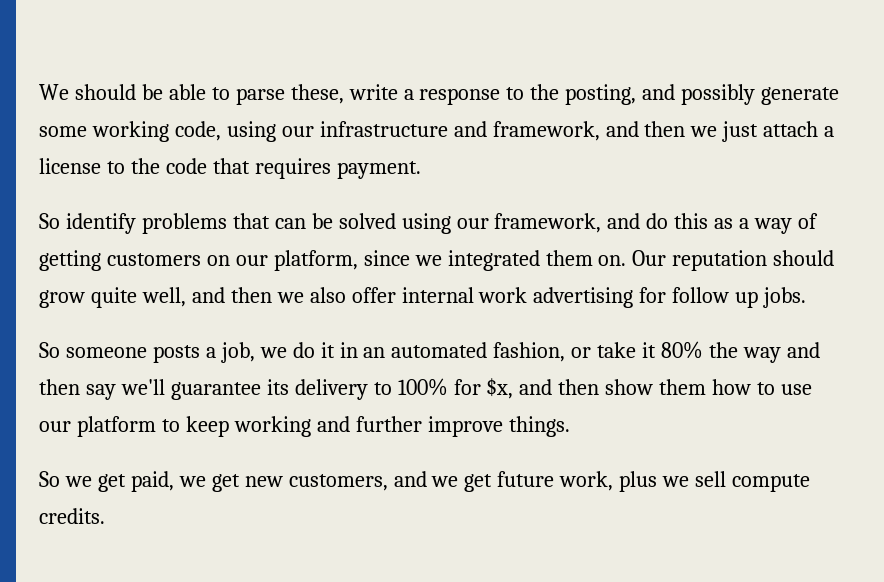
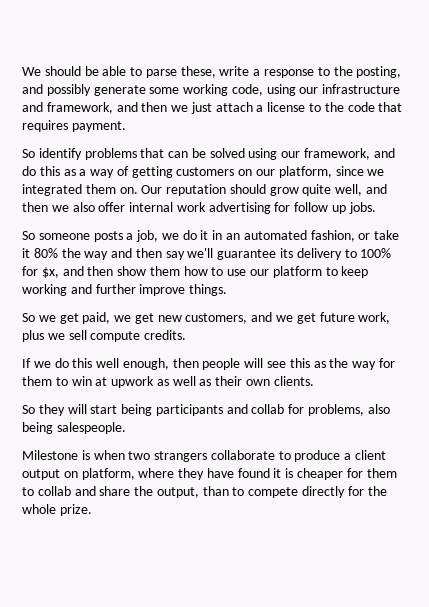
+ If we do this well enough, then people will see this as the way for them to win at upwork as well as their own clients.
+ So they will start being participants and collab for problems, also being salespeople.
+ Milestone is when two strangers collaborate to produce a client output on platform, where they have found it is cheaper for them to collab and share the output, than to compete directly for the whole prize.

